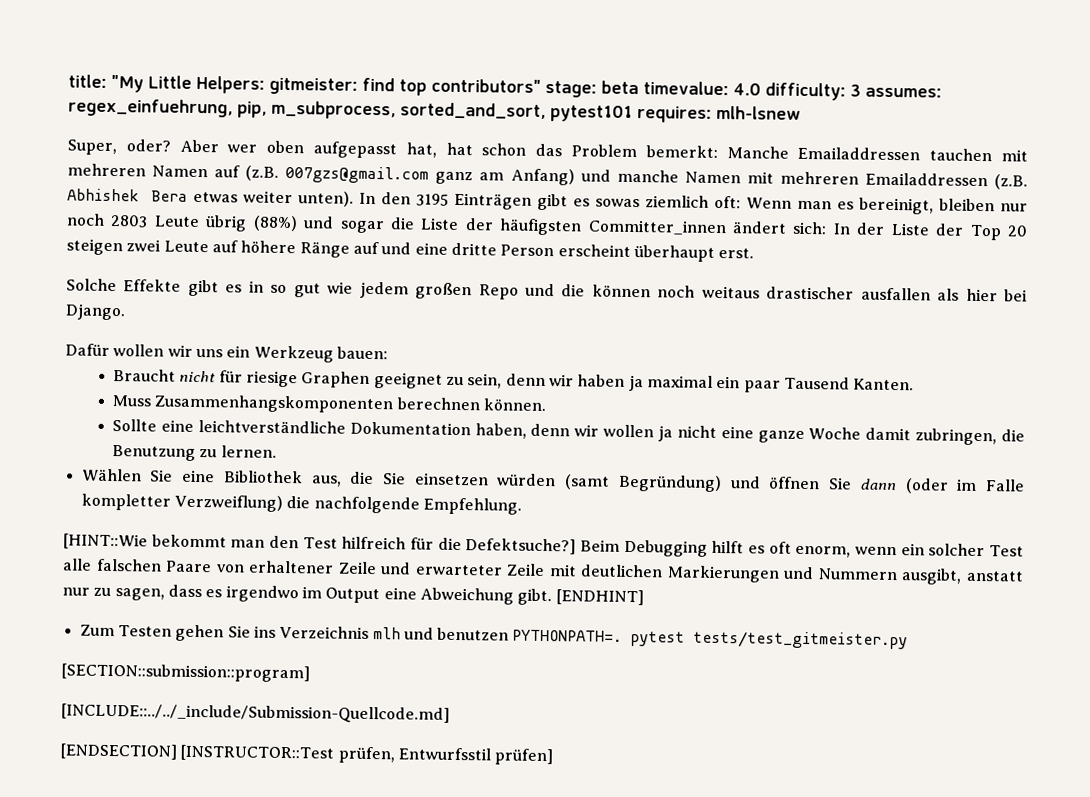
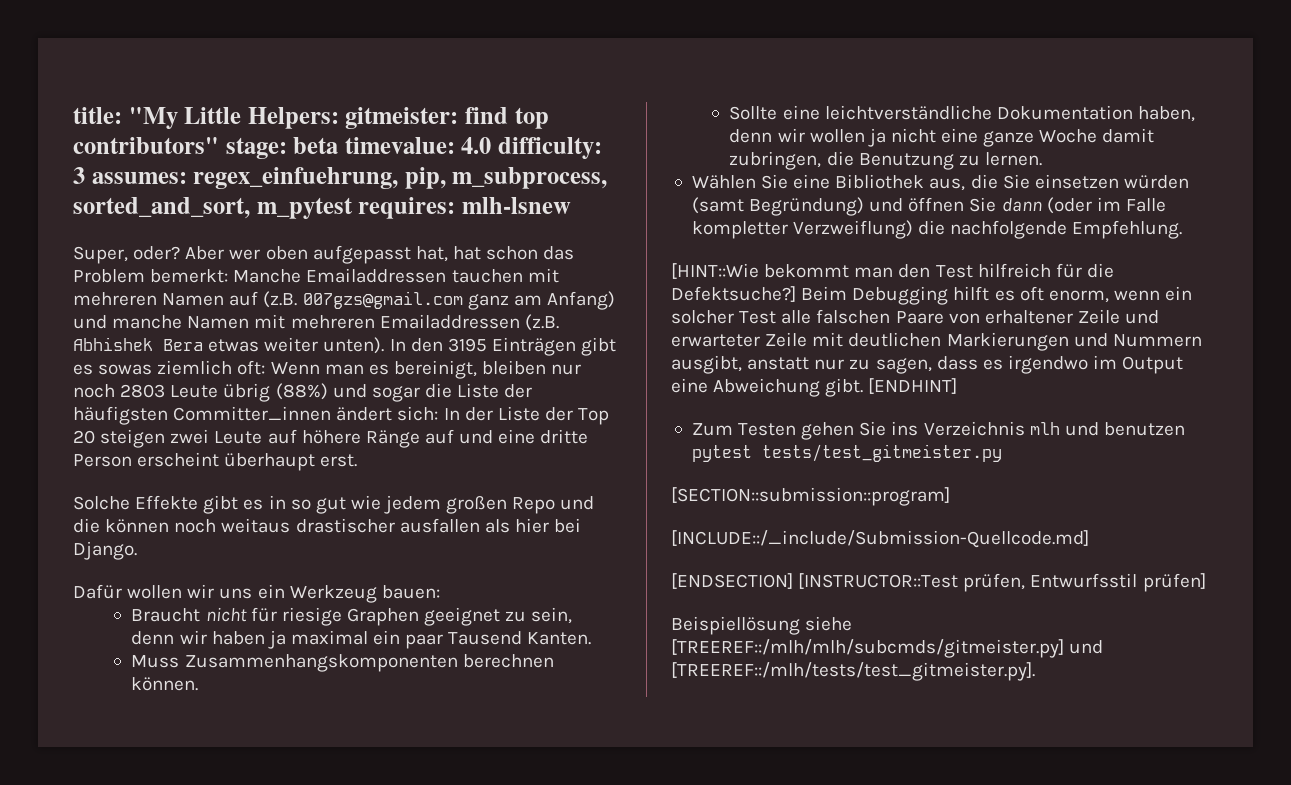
- title: "My Little Helpers: gitmeister: find top contributors" stage: beta timevalue: 4.0 difficulty: 3 assumes: regex_einfuehrung, pip, m_subprocess, sorted_and_sort, pytest101 requires: mlh-lsnew
+ title: "My Little Helpers: gitmeister: find top contributors" stage: beta timevalue: 4.0 difficulty: 3 assumes: regex_einfuehrung, pip, m_subprocess, sorted_and_sort, m_pytest requires: mlh-lsnew
- Zum Testen gehen Sie ins Verzeichnis mlh und benutzen PYTHONPATH=. pytest tests/test_gitmeister.py
+ Zum Testen gehen Sie ins Verzeichnis mlh und benutzen pytest tests/test_gitmeister.py
- [INCLUDE::../../_include/Submission-Quellcode.md]
+ [INCLUDE::/_include/Submission-Quellcode.md]
+ Beispiellösung siehe [TREEREF::/mlh/mlh/subcmds/gitmeister.py] und [TREEREF::/mlh/tests/test_gitmeister.py].

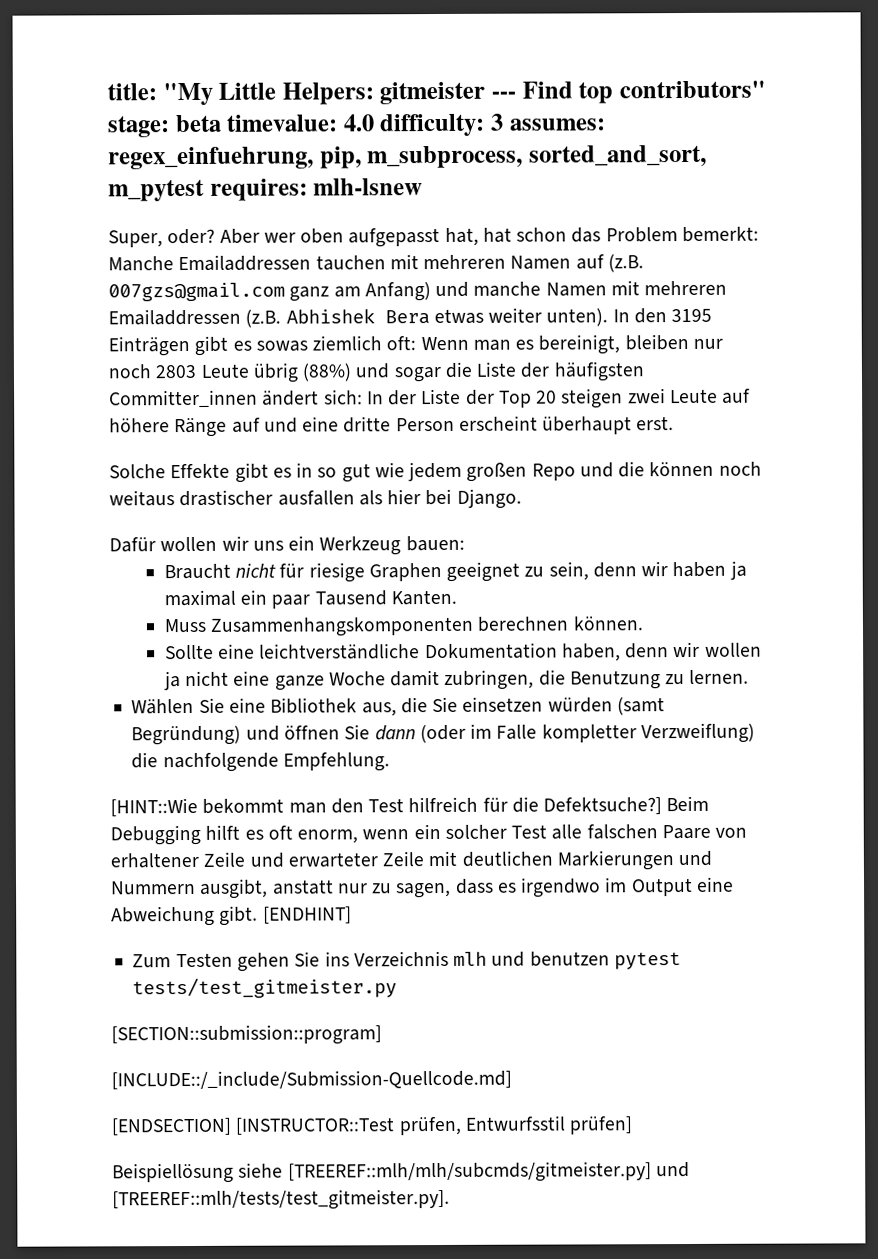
- title: "My Little Helpers: gitmeister: find top contributors" stage: beta timevalue: 4.0 difficulty: 3 assumes: regex_einfuehrung, pip, m_subprocess, sorted_and_sort, m_pytest requires: mlh-lsnew
+ title: "My Little Helpers: gitmeister --- Find top contributors" stage: beta timevalue: 4.0 difficulty: 3 assumes: regex_einfuehrung, pip, m_subprocess, sorted_and_sort, m_pytest requires: mlh-lsnew
- Beispiellösung siehe [TREEREF::/mlh/mlh/subcmds/gitmeister.py] und [TREEREF::/mlh/tests/test_gitmeister.py].
+ Beispiellösung siehe [TREEREF::mlh/mlh/subcmds/gitmeister.py] und [TREEREF::mlh/tests/test_gitmeister.py].

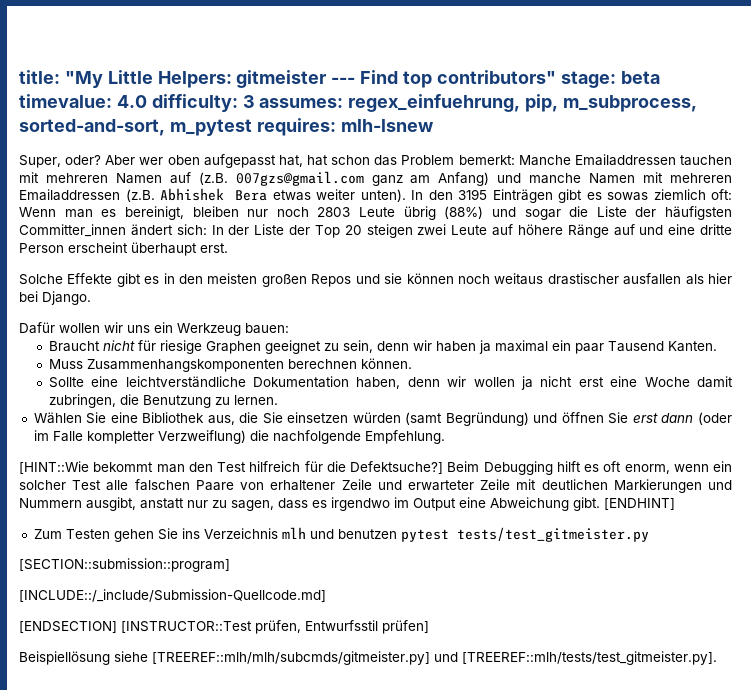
- title: "My Little Helpers: gitmeister --- Find top contributors" stage: beta timevalue: 4.0 difficulty: 3 assumes: regex_einfuehrung, pip, m_subprocess, sorted_and_sort, m_pytest requires: mlh-lsnew
+ title: "My Little Helpers: gitmeister --- Find top contributors" stage: beta timevalue: 4.0 difficulty: 3 assumes: regex_einfuehrung, pip, m_subprocess, sorted-and-sort, m_pytest requires: mlh-lsnew
- Solche Effekte gibt es in so gut wie jedem großen Repo und die können noch weitaus drastischer ausfallen als hier bei Django.
+ Solche Effekte gibt es in den meisten großen Repos und sie können noch weitaus drastischer ausfallen als hier bei Django.
- Sollte eine leichtverständliche Dokumentation haben, denn wir wollen ja nicht eine ganze Woche damit zubringen, die Benutzung zu lernen.
+ Sollte eine leichtverständliche Dokumentation haben, denn wir wollen ja nicht erst eine Woche damit zubringen, die Benutzung zu lernen.
- Wählen Sie eine Bibliothek aus, die Sie einsetzen würden (samt Begründung) und öffnen Sie dann (oder im Falle kompletter Verzweiflung) die nachfolgende Empfehlung.
+ Wählen Sie eine Bibliothek aus, die Sie einsetzen würden (samt Begründung) und öffnen Sie erst dann (oder im Falle kompletter Verzweiflung) die nachfolgende Empfehlung.

